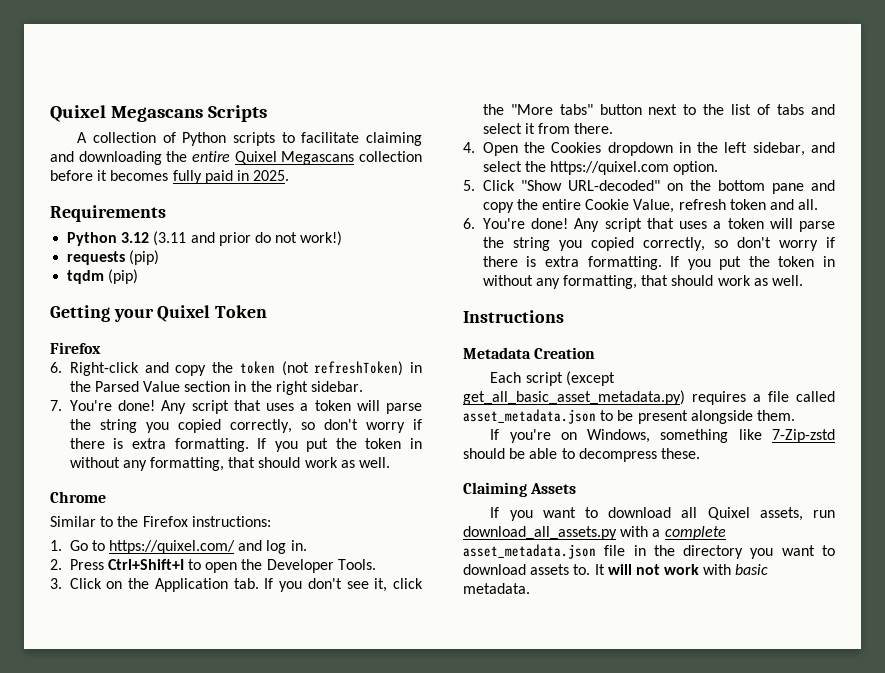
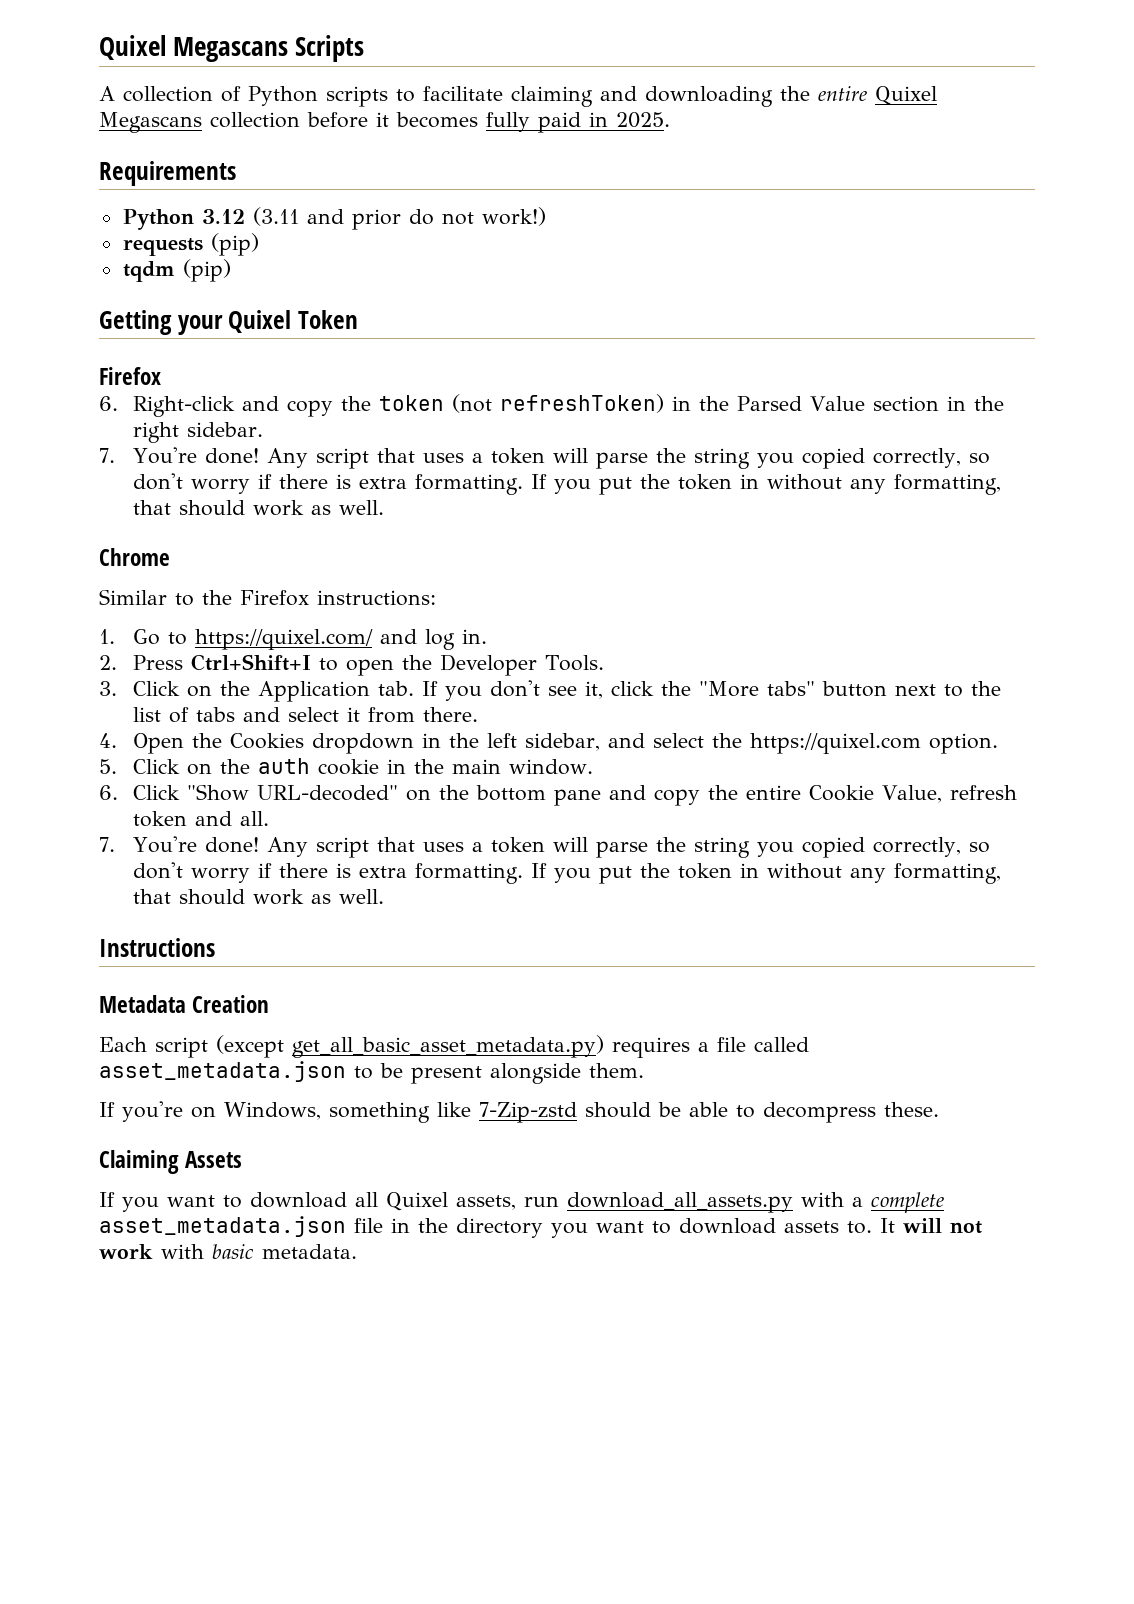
- 5. Click "Show URL-decoded" on the bottom pane and copy the entire Cookie Value, refresh token and all.
- 6. You're done!
+ 5. Click on the auth cookie in the main window.
+ 6. Click "Show URL-decoded" on the bottom pane and copy the entire Cookie Value, refresh token and all.
+ 7. You're done!

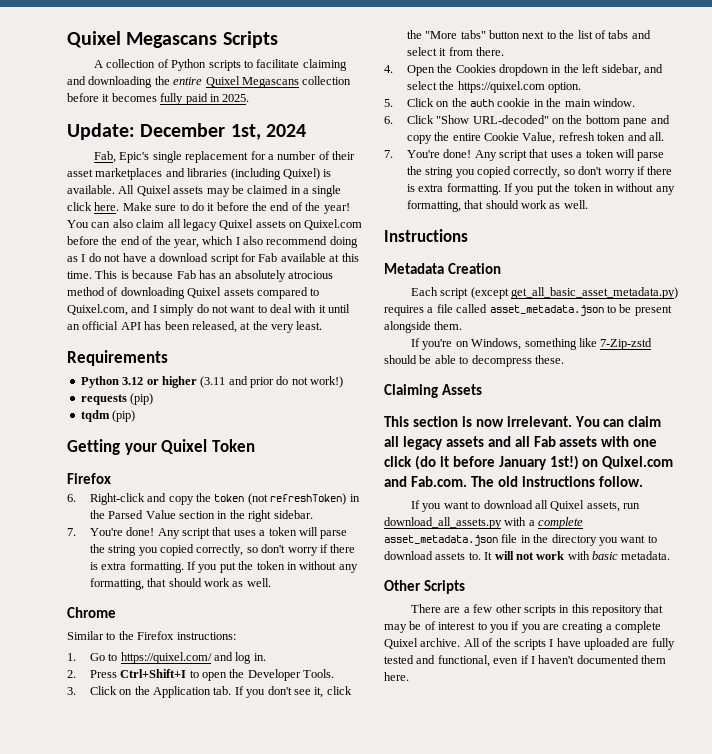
+ Update: December 1st, 2024
+ Fab, Epic's single replacement for a number of their asset marketplaces and libraries (including Quixel) is available. All Quixel assets may be claimed in a single click here. Make sure to do it before the end of the year! You can also claim all legacy Quixel assets on Quixel.com before the end of the year, which I also recommend doing as I do not have a download script for Fab available at this time. This is because Fab has an absolutely atrocious method of downloading Quixel assets compared to Quixel.com, and I simply do not want to deal with it until an official API has been released, at the very least.
- Python 3.12 (3.11 and prior do not work!)
+ Python 3.12 or higher (3.11 and prior do not work!)
+ This section is now irrelevant. You can claim all legacy assets and all Fab assets with one click (do it before January 1st!) on Quixel.com and Fab.com. The old instructions follow.
+ Other Scripts
+ There are a few other scripts in this repository that may be of interest to you if you are creating a complete Quixel archive. All of the scripts I have uploaded are fully tested and functional, even if I haven't documented them here.

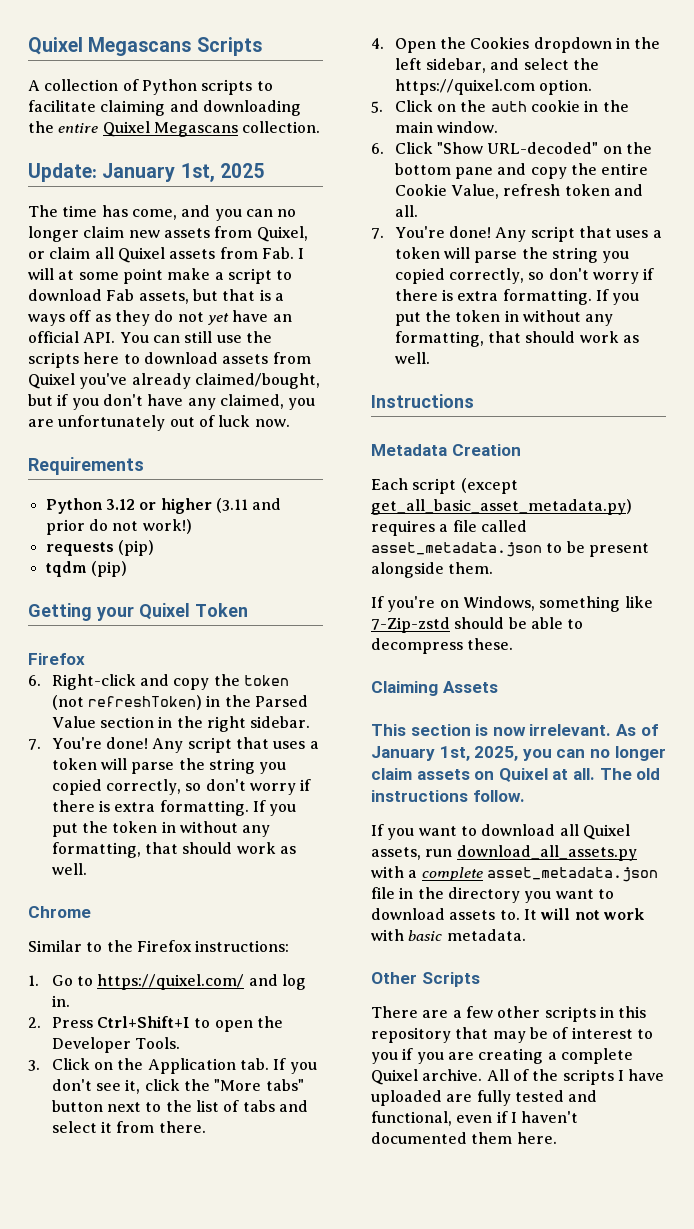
- A collection of Python scripts to facilitate claiming and downloading the entire Quixel Megascans collection before it becomes fully paid in 2025.
- Update: December 1st, 2024
- Fab, Epic's single replacement for a number of their asset marketplaces and libraries (including Quixel) is available. All Quixel assets may be claimed in a single click here. Make sure to do it before the end of the year! You can also claim all legacy Quixel assets on Quixel.com before the end of the year, which I also recommend doing as I do not have a download script for Fab available at this time. This is because Fab has an absolutely atrocious method of downloading Quixel assets compared to Quixel.com, and I simply do not want to deal with it until an official API has been released, at the very least.
+ A collection of Python scripts to facilitate claiming and downloading the entire Quixel Megascans collection.
+ Update: January 1st, 2025
+ The time has come, and you can no longer claim new assets from Quixel, or claim all Quixel assets from Fab. I will at some point make a script to download Fab assets, but that is a ways off as they do not yet have an official API. You can still use the scripts here to download assets from Quixel you've already claimed/bought, but if you don't have any claimed, you are unfortunately out of luck now.
- You can claim all legacy assets and all Fab assets with one click (do it before January 1st!) on Quixel.com and Fab.com. The old instructions follow.
+ As of January 1st, 2025, you can no longer claim assets on Quixel at all. The old instructions follow.

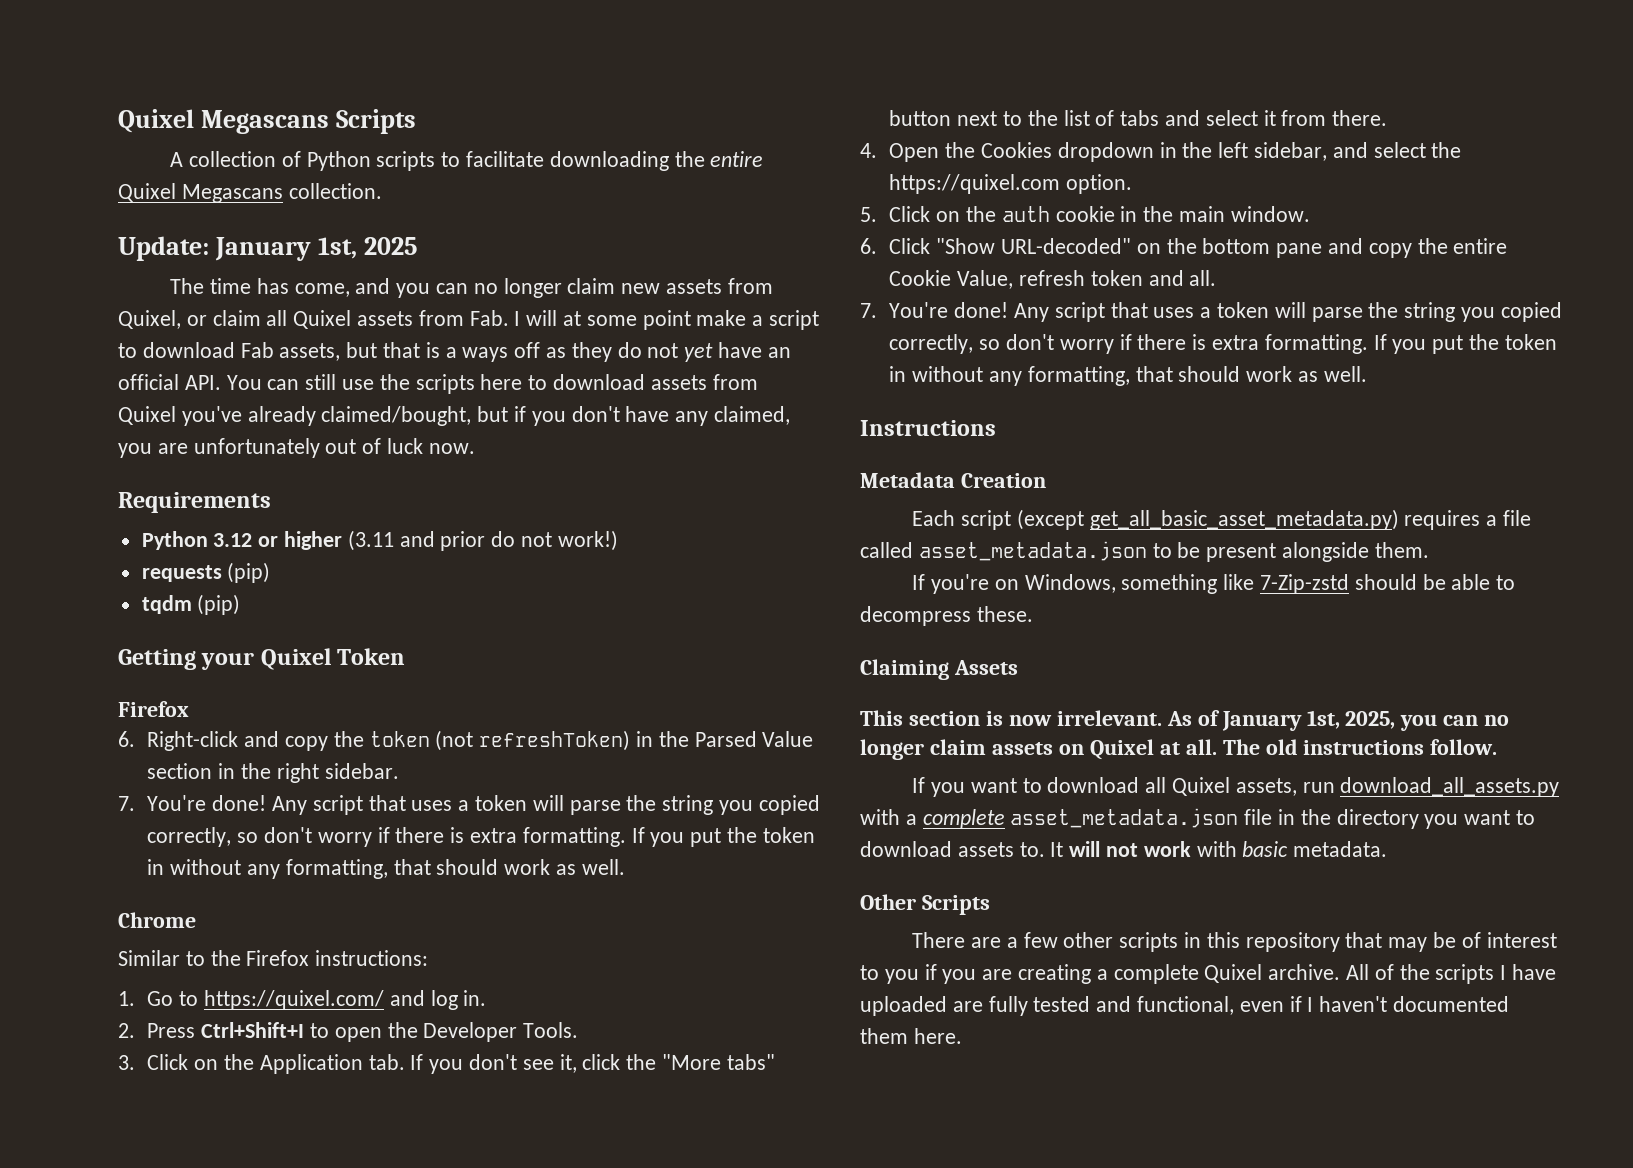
- A collection of Python scripts to facilitate claiming and downloading the entire Quixel Megascans collection.
+ A collection of Python scripts to facilitate downloading the entire Quixel Megascans collection.

